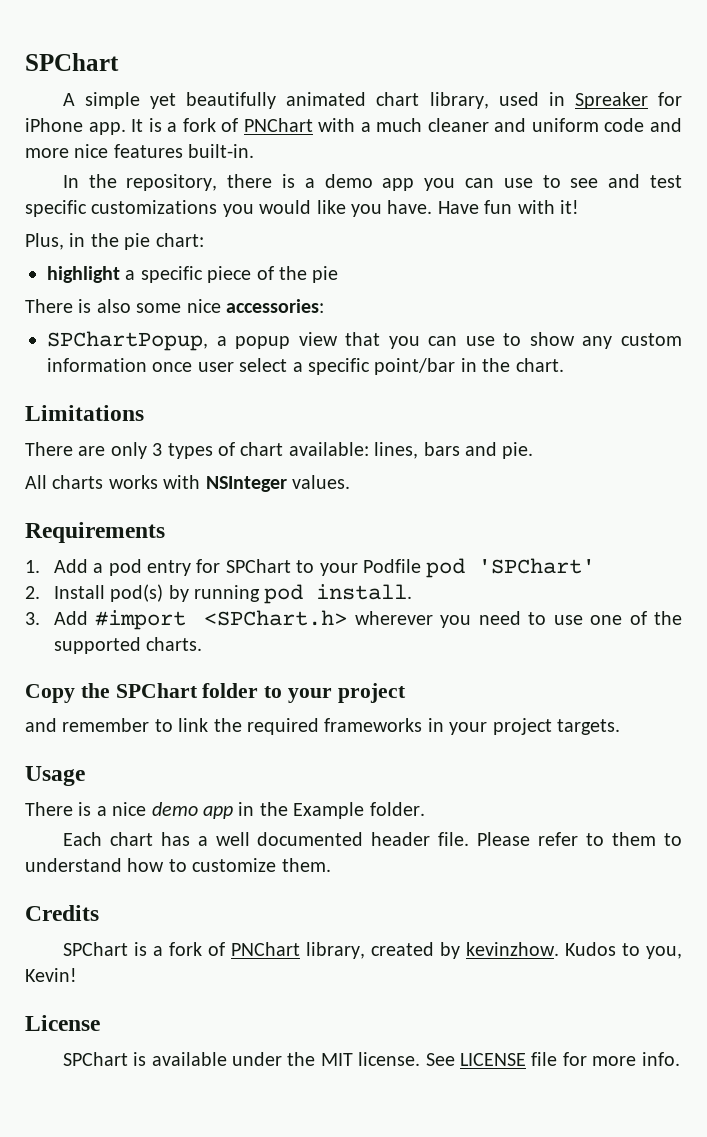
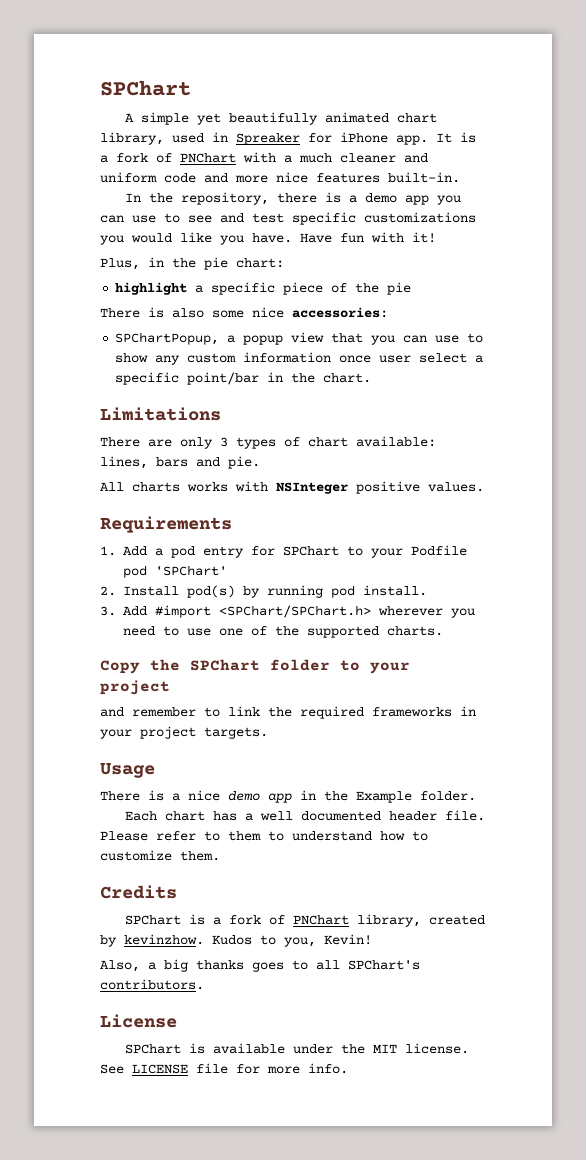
- All charts works with NSInteger values.
+ All charts works with NSInteger positive values.
- 3. Add #import <SPChart.h> wherever you need to use one of the supported charts.
+ 3. Add #import <SPChart/SPChart.h> wherever you need to use one of the supported charts.
+ Also, a big thanks goes to all SPChart's contributors.

